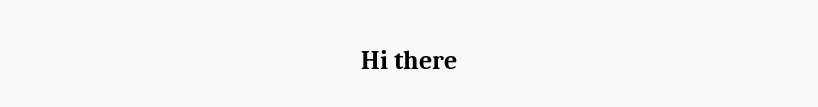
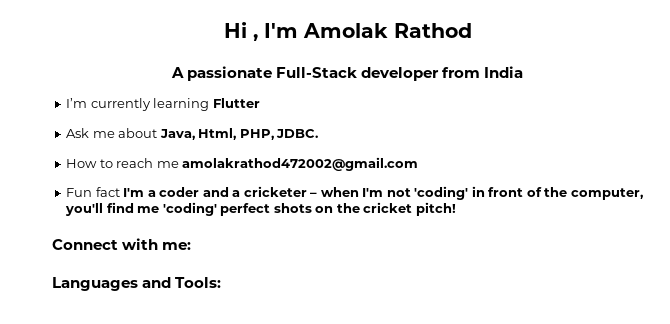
- Hi there
+ Hi , I'm Amolak Rathod
+ A passionate Full-Stack developer from India
+ I’m currently learning Flutter
+ Ask me about Java, Html, PHP, JDBC.
+ How to reach me amolakrathod472002@gmail.com
+ Fun fact I'm a coder and a cricketer – when I'm not 'coding' in front of the computer, you'll find me 'coding' perfect shots on the cricket pitch!
+ Connect with me:
+ Languages and Tools:

